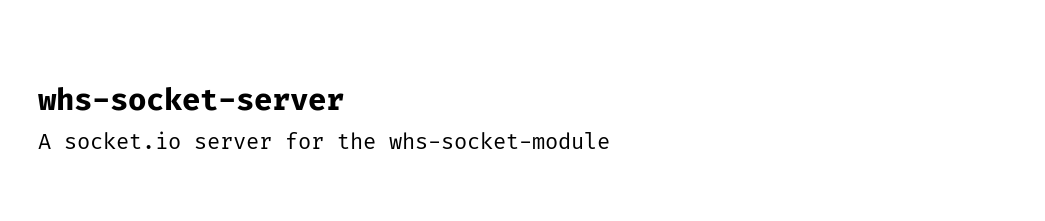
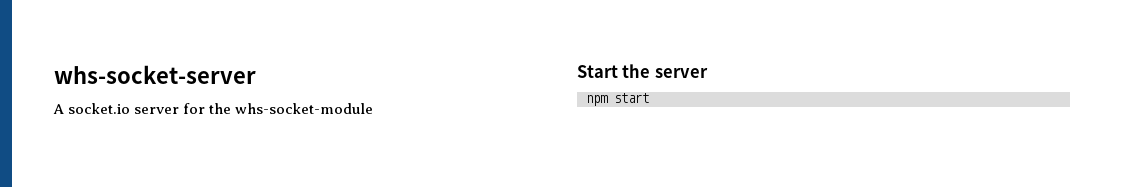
+ Start the server
+ npm start

